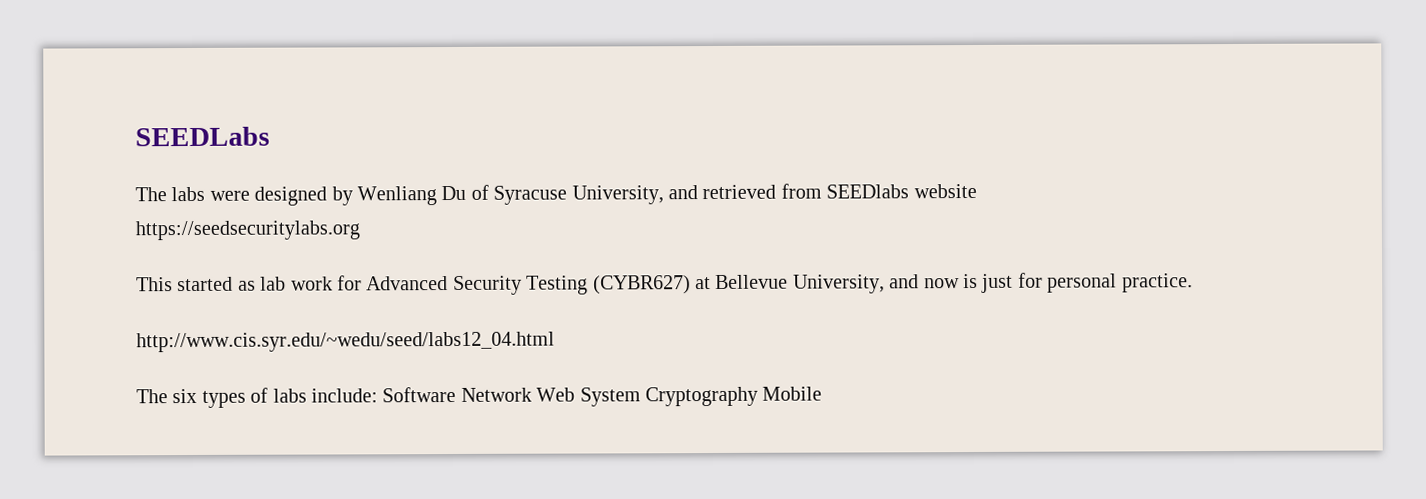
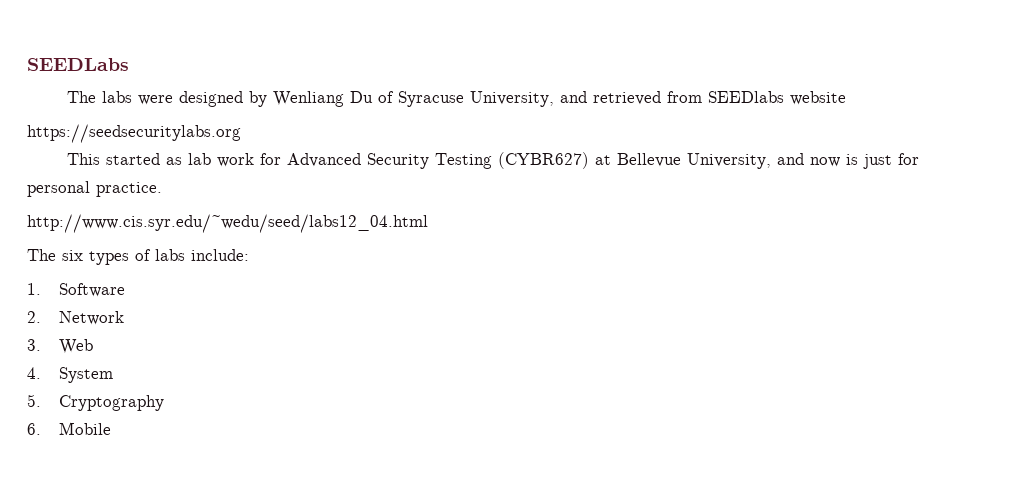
- The six types of labs include: Software Network Web System Cryptography Mobile
+ The six types of labs include:
+ 1. Software
+ 2. Network
+ 3. Web
+ 4. System
+ 5. Cryptography
+ 6. Mobile

